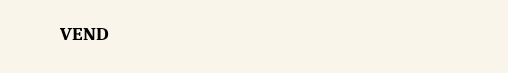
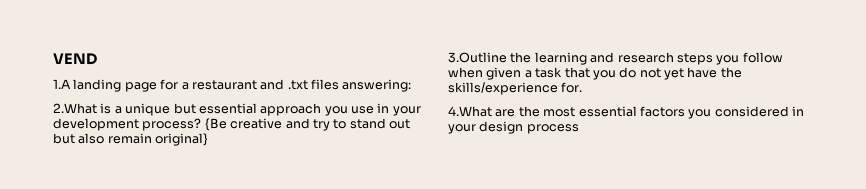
+ 1.A landing page for a restaurant and .txt files answering:
+ 2.What is a unique but essential approach you use in your development process? {Be creative and try to stand out but also remain original}
+ 3.Outline the learning and research steps you follow when given a task that you do not yet have the skills/experience for.
+ 4.What are the most essential factors you considered in your design process

